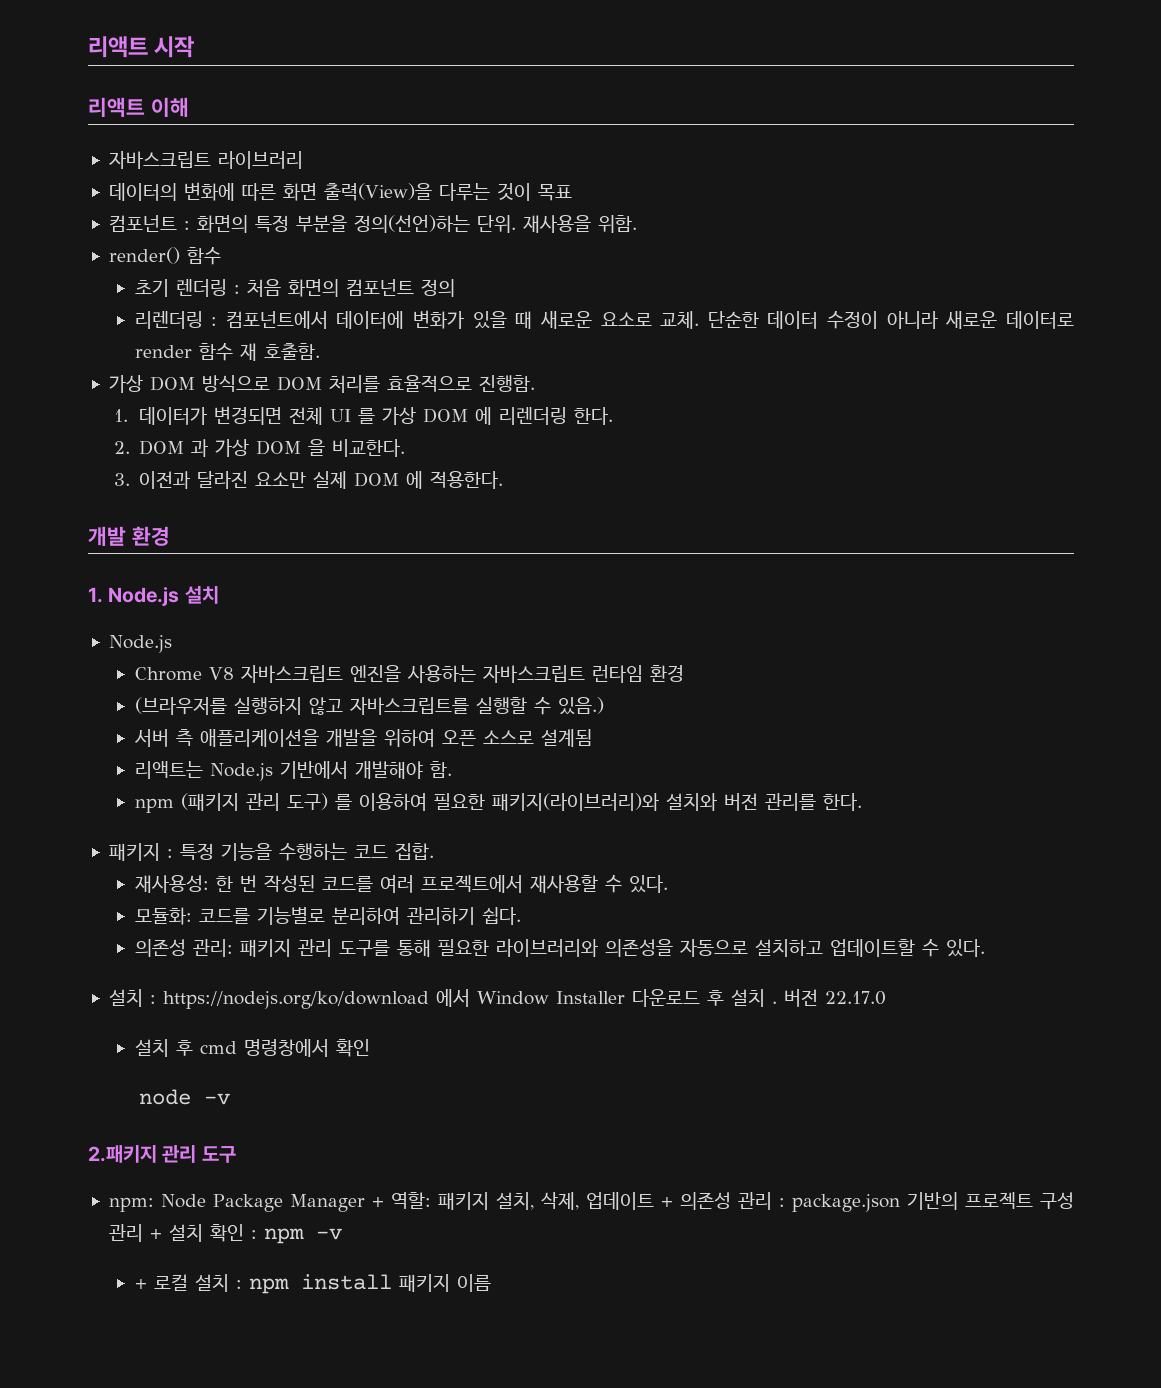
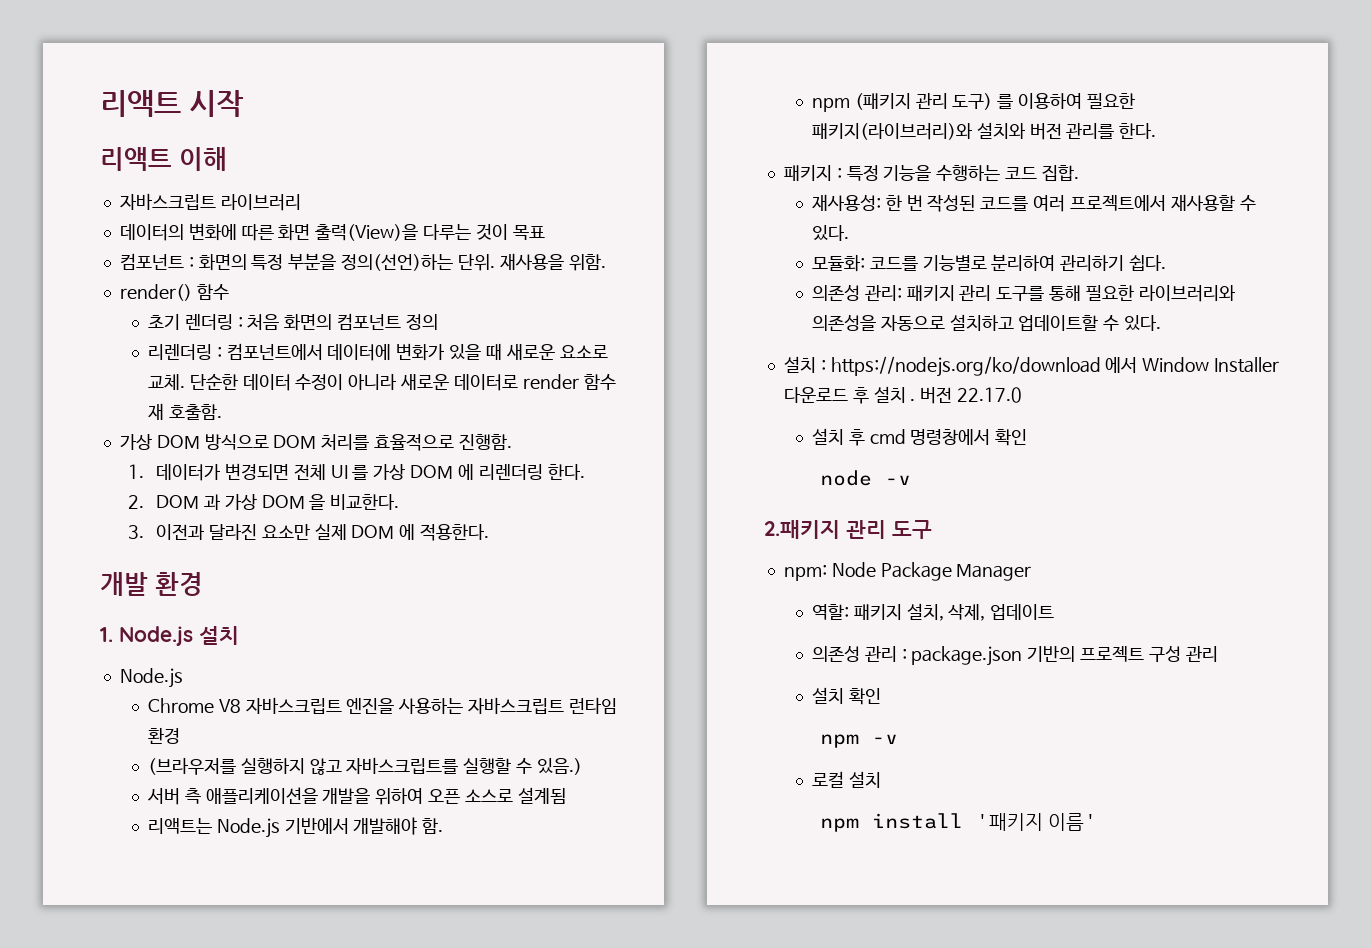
- npm: Node Package Manager + 역할: 패키지 설치, 삭제, 업데이트 + 의존성 관리 : package.json 기반의 프로젝트 구성 관리 + 설치 확인 : npm -v
+ npm: Node Package Manager
+ 역할: 패키지 설치, 삭제, 업데이트
+ 의존성 관리 : package.json 기반의 프로젝트 구성 관리
+ 설치 확인
+ npm -v
- + 로컬 설치 : npm install 패키지 이름
+ 로컬 설치
+ npm install '패키지 이름'

